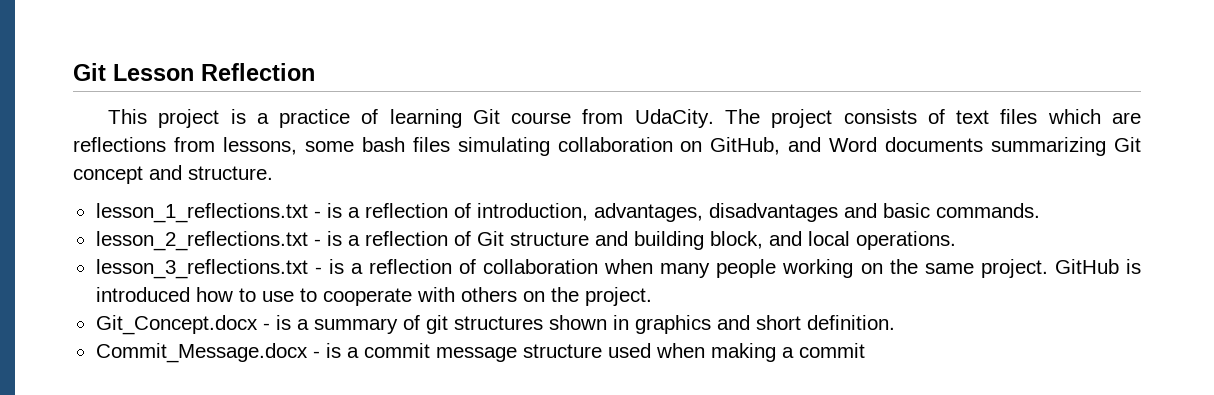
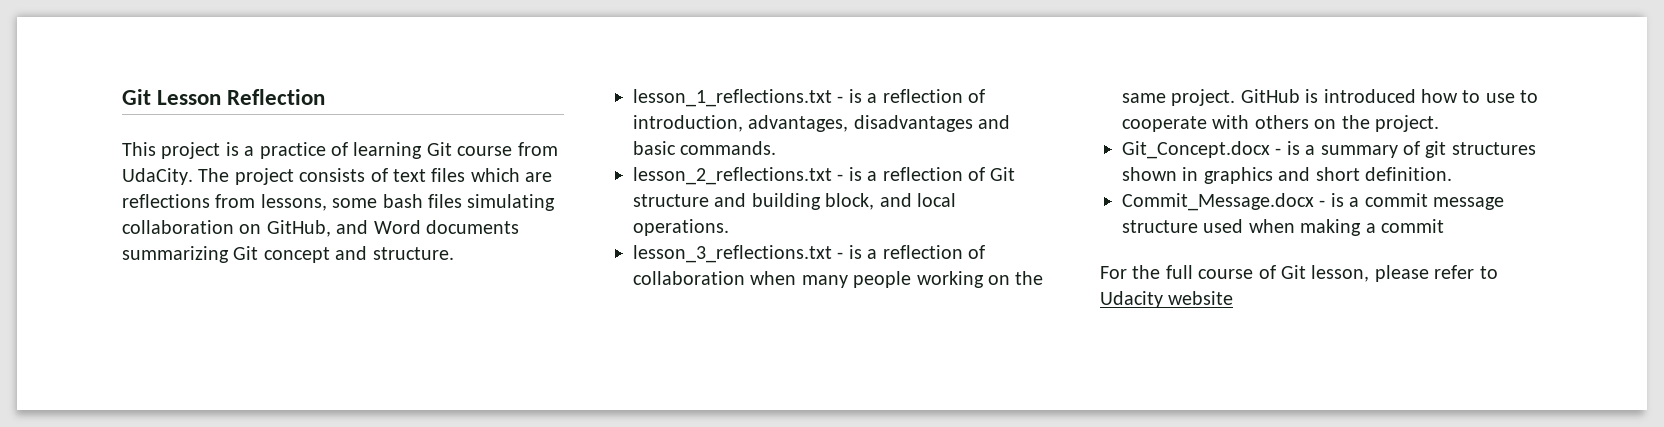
+ For the full course of Git lesson, please refer to Udacity website

